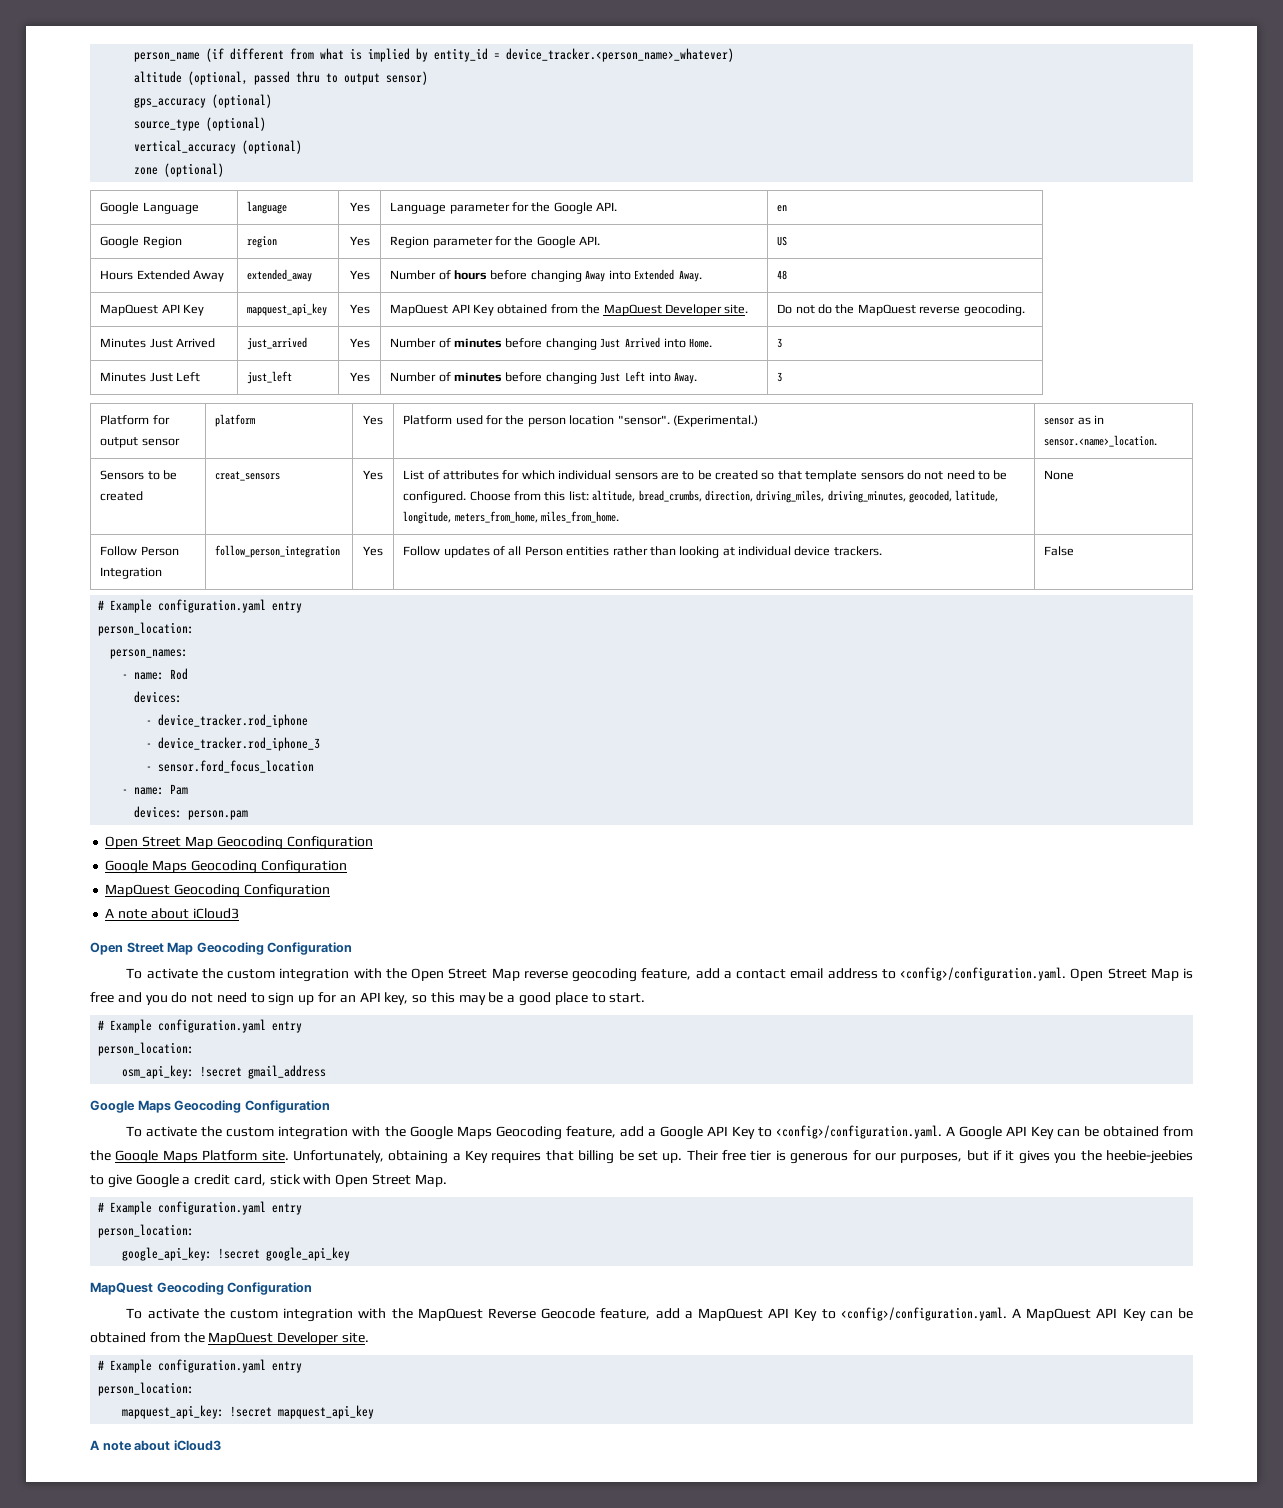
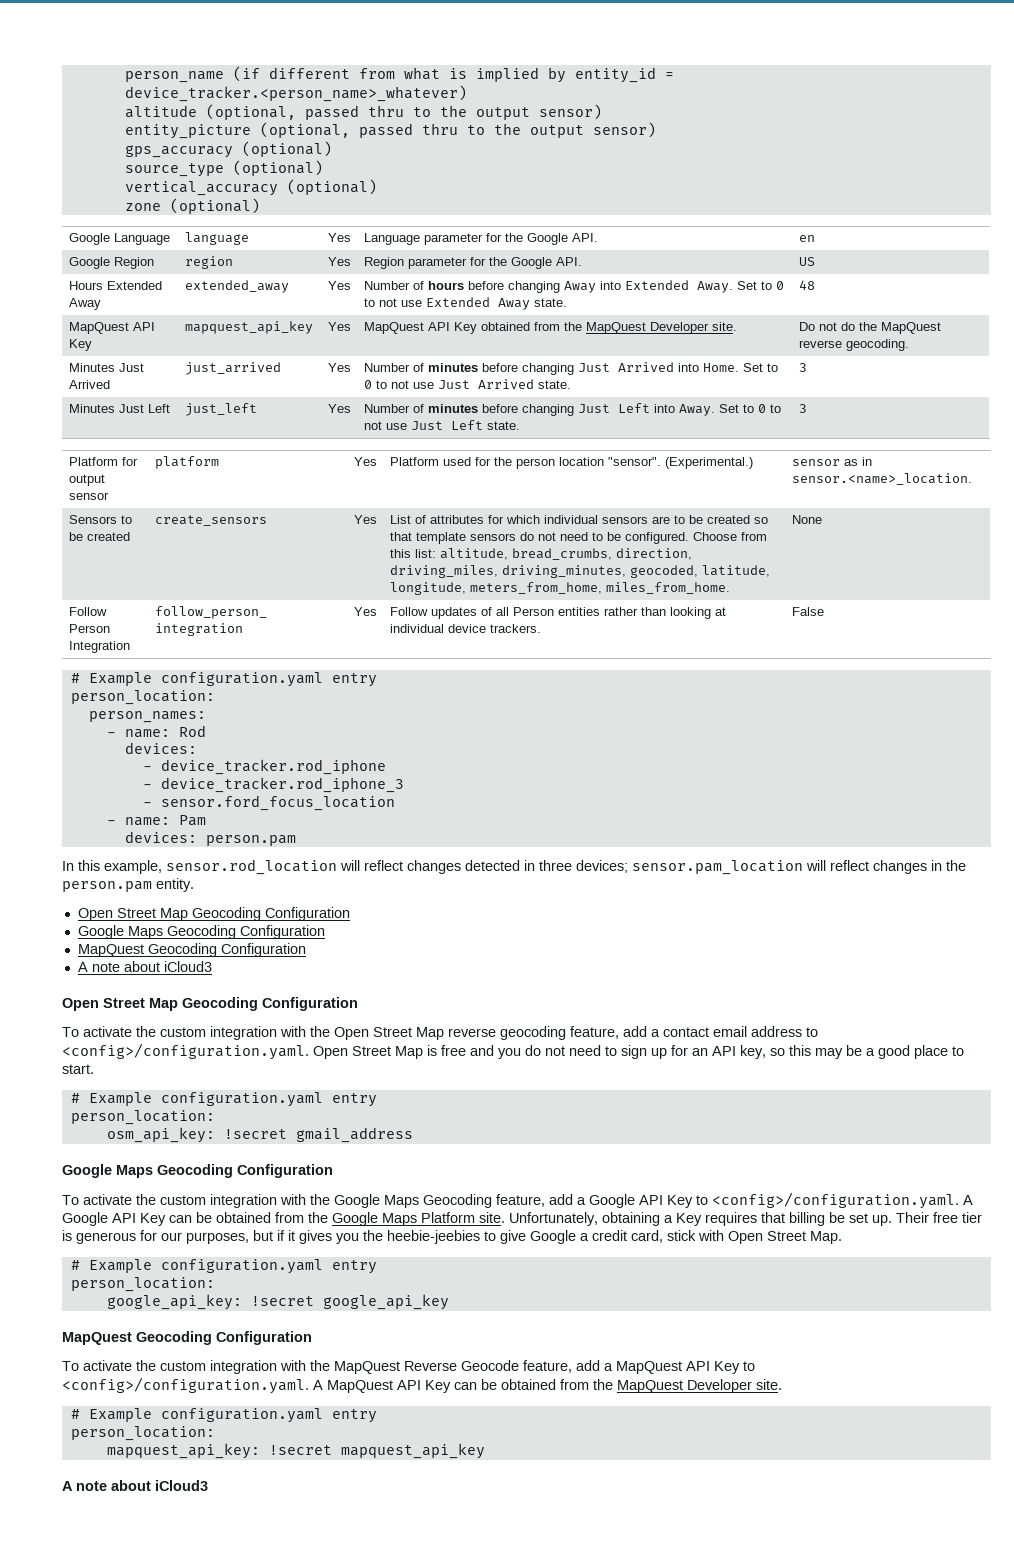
- altitude (optional, passed thru to output sensor)
+ altitude (optional, passed thru to the output sensor)
+ entity_picture (optional, passed thru to the output sensor)
- Hours Extended Away | extended_away | Yes | Number of hours before changing Away into Extended Away. | 48
+ Hours Extended Away | extended_away | Yes | Number of hours before changing Away into Extended Away. Set to 0 to not use Extended Away state. | 48
- Minutes Just Arrived | just_arrived | Yes | Number of minutes before changing Just Arrived into Home. | 3
+ Minutes Just Arrived | just_arrived | Yes | Number of minutes before changing Just Arrived into Home. Set to 0 to not use Just Arrived state. | 3
- Minutes Just Left | just_left | Yes | Number of minutes before changing Just Left into Away. | 3
+ Minutes Just Left | just_left | Yes | Number of minutes before changing Just Left into Away. Set to 0 to not use Just Left state. | 3
- creat_sensors
+ create_sensors
+ In this example, sensor.rod_location will reflect changes detected in three devices; sensor.pam_location will reflect changes in the person.pam entity.

